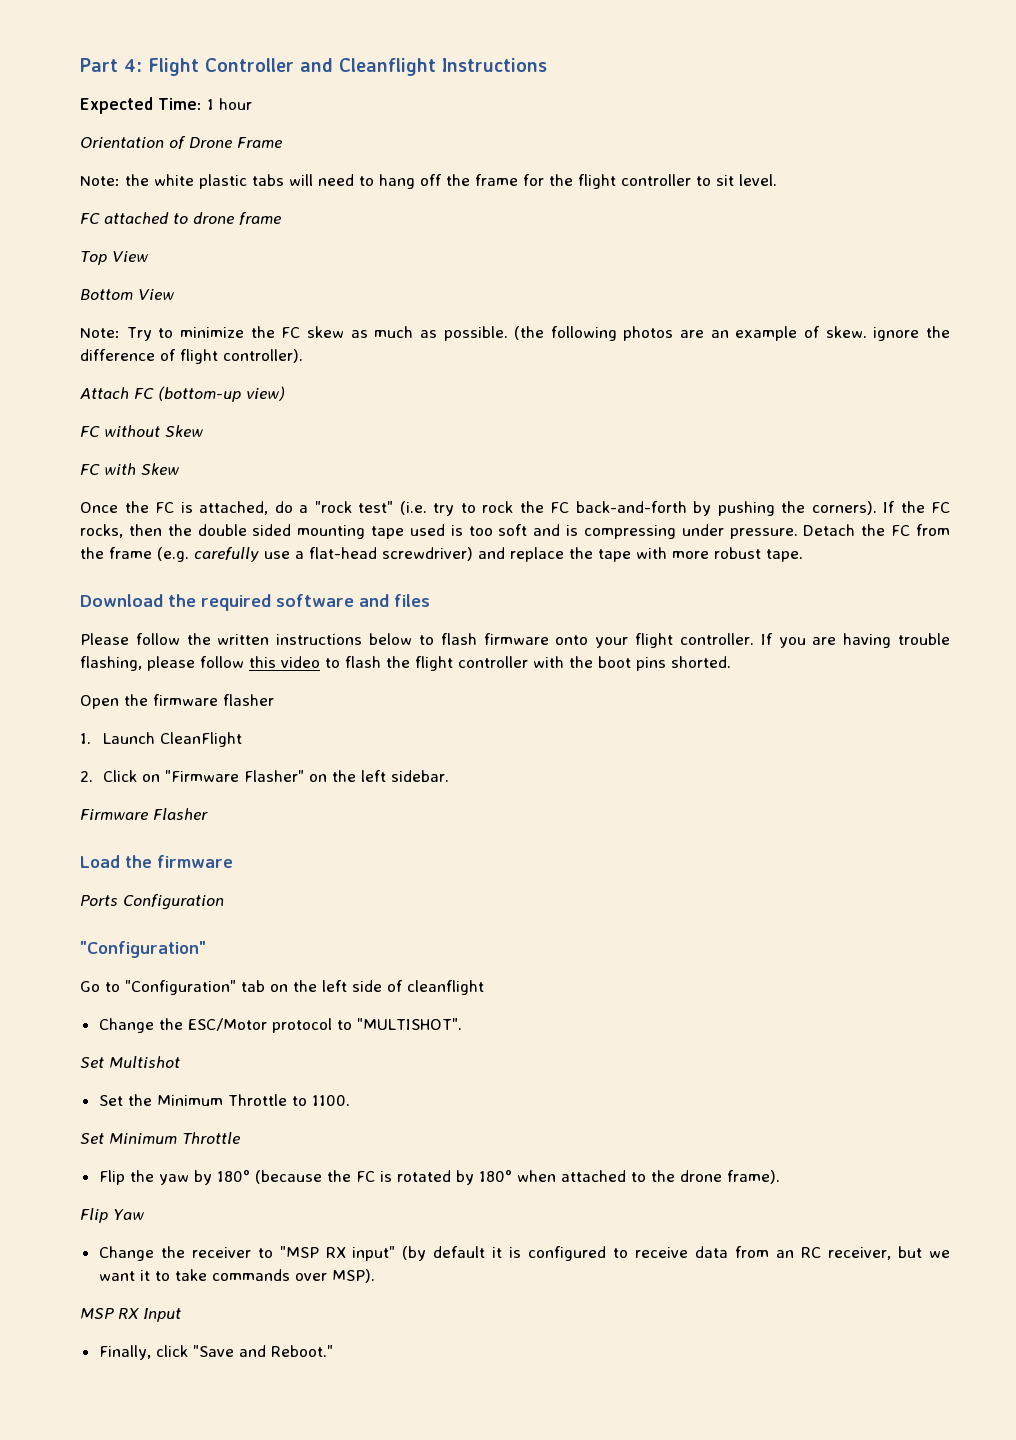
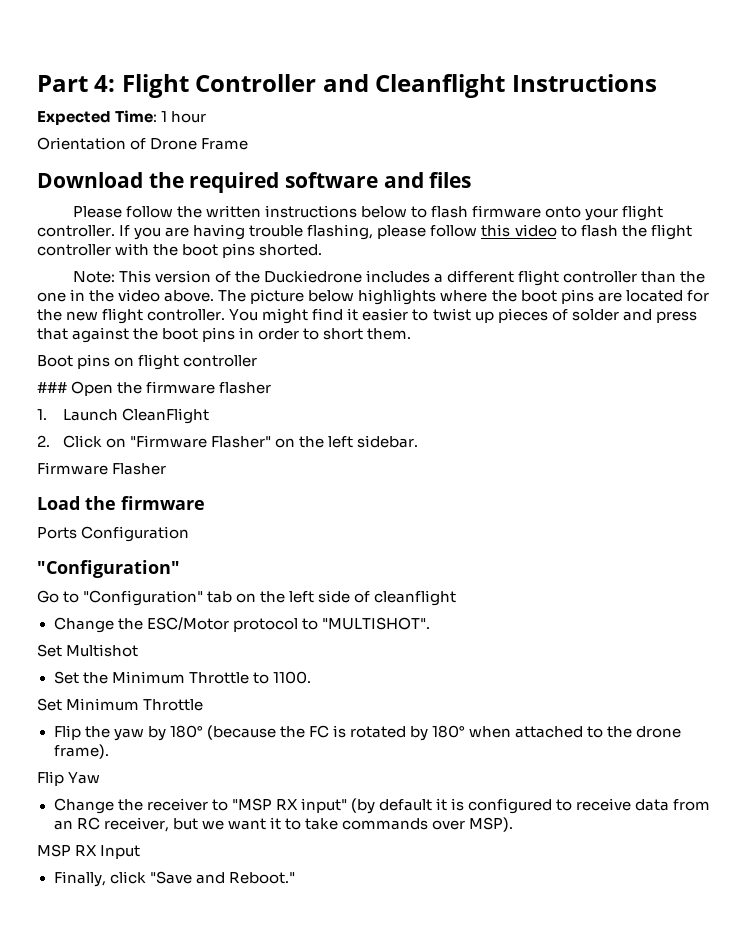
- Note: the white plastic tabs will need to hang off the frame for the flight controller to sit level.
- FC attached to drone frame
- Top View
- Bottom View
- Note: Try to minimize the FC skew as much as possible. (the following photos are an example of skew. ignore the difference of flight controller).
- Attach FC (bottom-up view)
- FC without Skew
- FC with Skew
- Once the FC is attached, do a "rock test" (i.e. try to rock the FC back-and-forth by pushing the corners). If the FC rocks, then the double sided mounting tape used is too soft and is compressing under pressure. Detach the FC from the frame (e.g. carefully use a flat-head screwdriver) and replace the tape with more robust tape.
- Open the firmware flasher
+ Note: This version of the Duckiedrone includes a different flight controller than the one in the video above. The picture below highlights where the boot pins are located for the new flight controller. You might find it easier to twist up pieces of solder and press that against the boot pins in order to short them.
+ Boot pins on flight controller
+ ### Open the firmware flasher

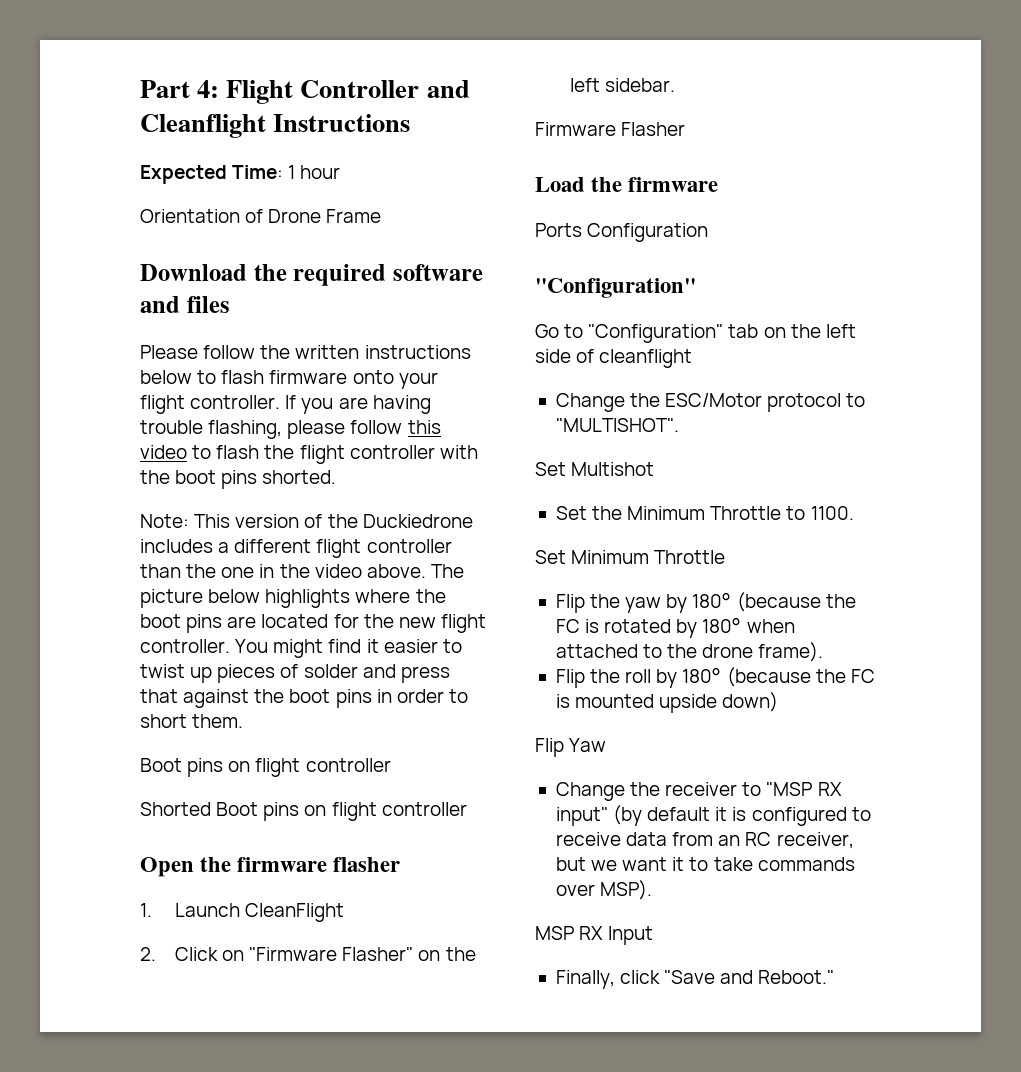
- ### Open the firmware flasher
+ Shorted Boot pins on flight controller
+ Open the firmware flasher
+ Flip the roll by 180° (because the FC is mounted upside down)

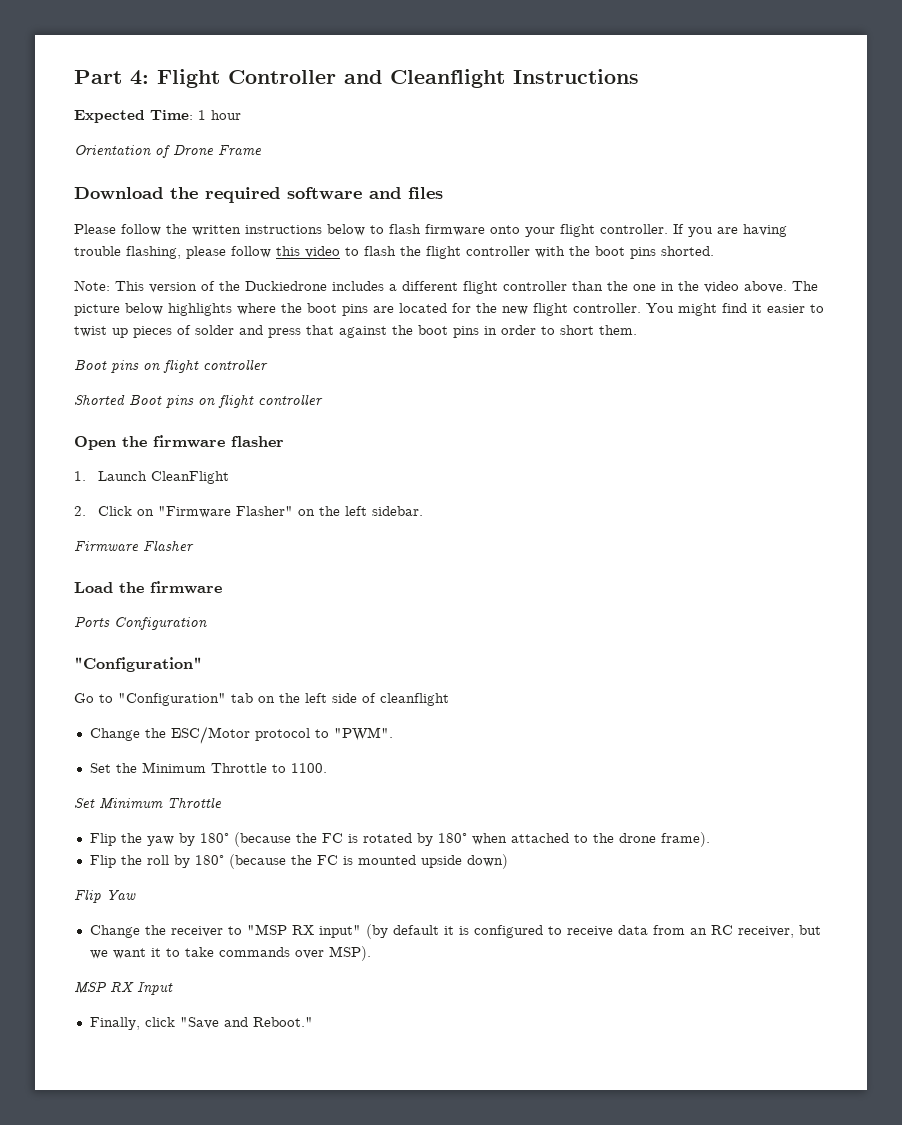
- Change the ESC/Motor protocol to "MULTISHOT".
- Set Multishot
+ Change the ESC/Motor protocol to "PWM".

